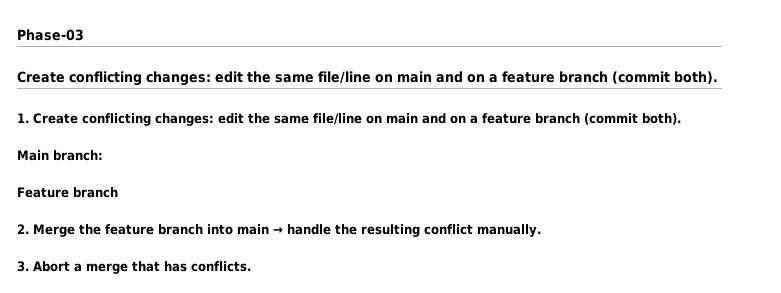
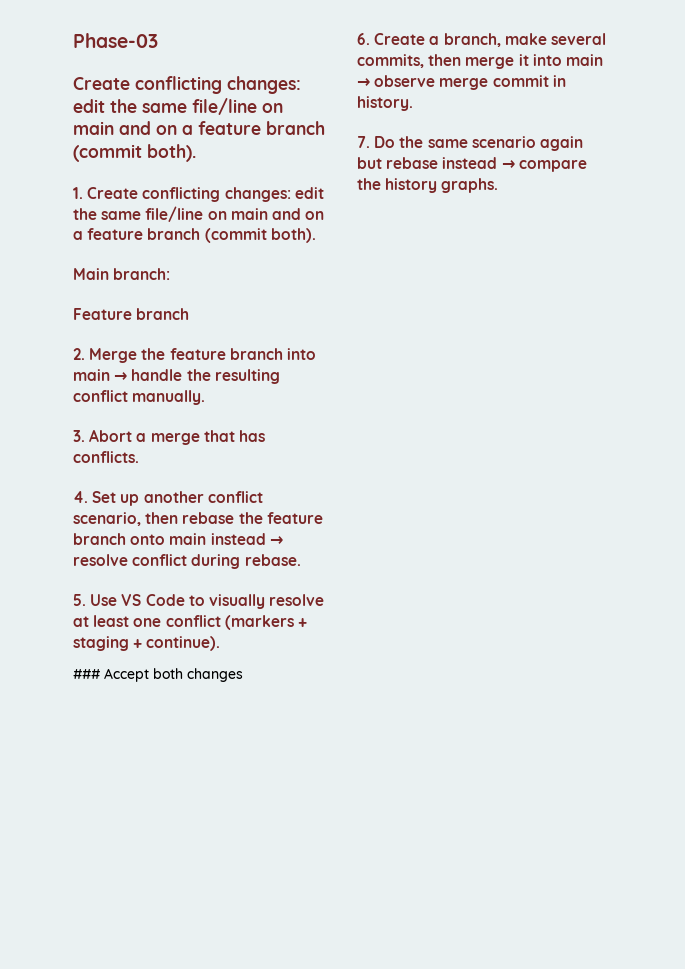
+ 4. Set up another conflict scenario, then rebase the feature branch onto main instead → resolve conflict during rebase.
+ 5. Use VS Code to visually resolve at least one conflict (markers + staging + continue).
+ ### Accept both changes
+ 6. Create a branch, make several commits, then merge it into main → observe merge commit in history.
+ 7. Do the same scenario again but rebase instead → compare the history graphs.

